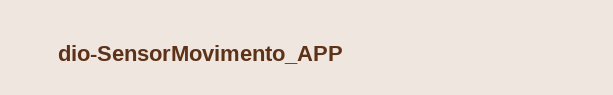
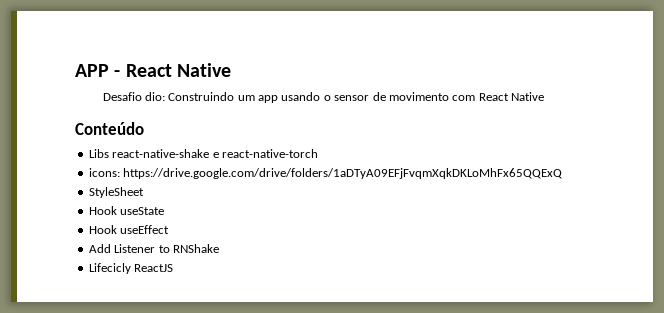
- dio-SensorMovimento_APP
+ APP - React Native
+ Desafio dio: Construindo um app usando o sensor de movimento com React Native
+ Conteúdo
+ Libs react-native-shake e react-native-torch
+ icons: https://drive.google.com/drive/folders/1aDTyA09EFjFvqmXqkDKLoMhFx65QQExQ
+ StyleSheet
+ Hook useState
+ Hook useEffect
+ Add Listener to RNShake
+ Lifecicly ReactJS

